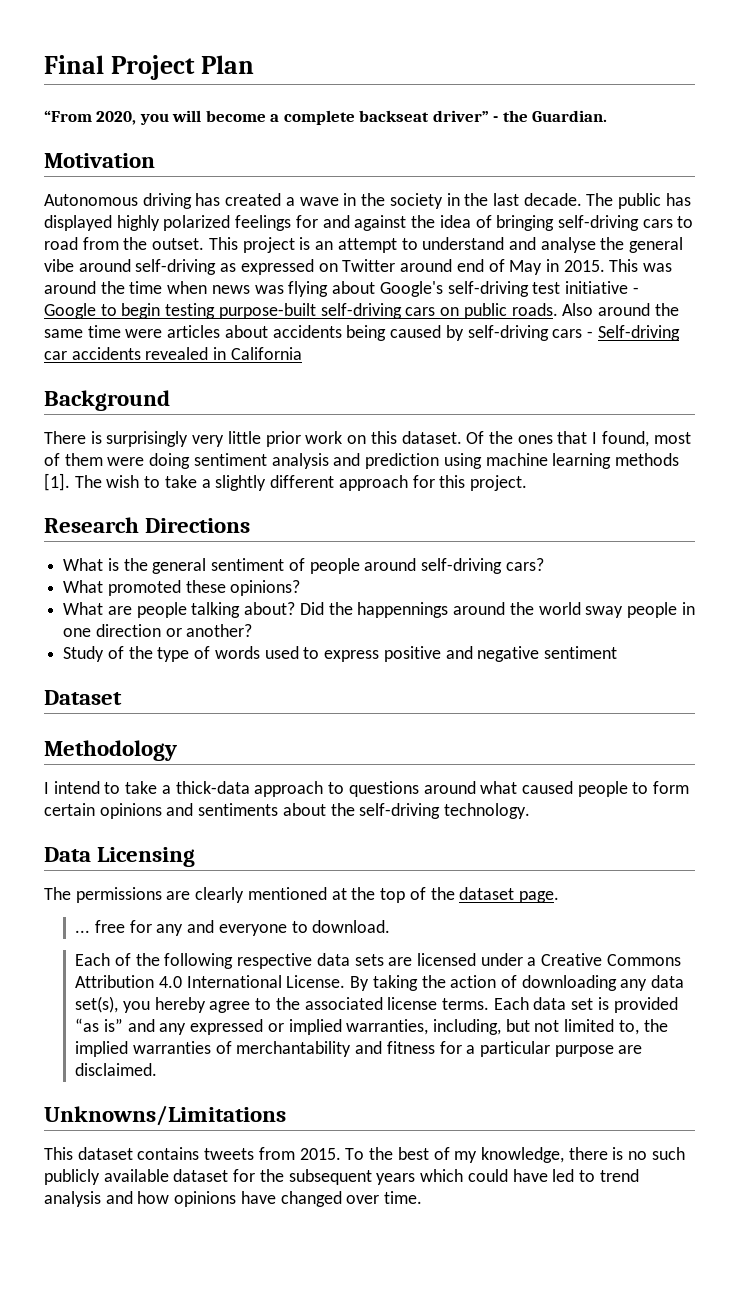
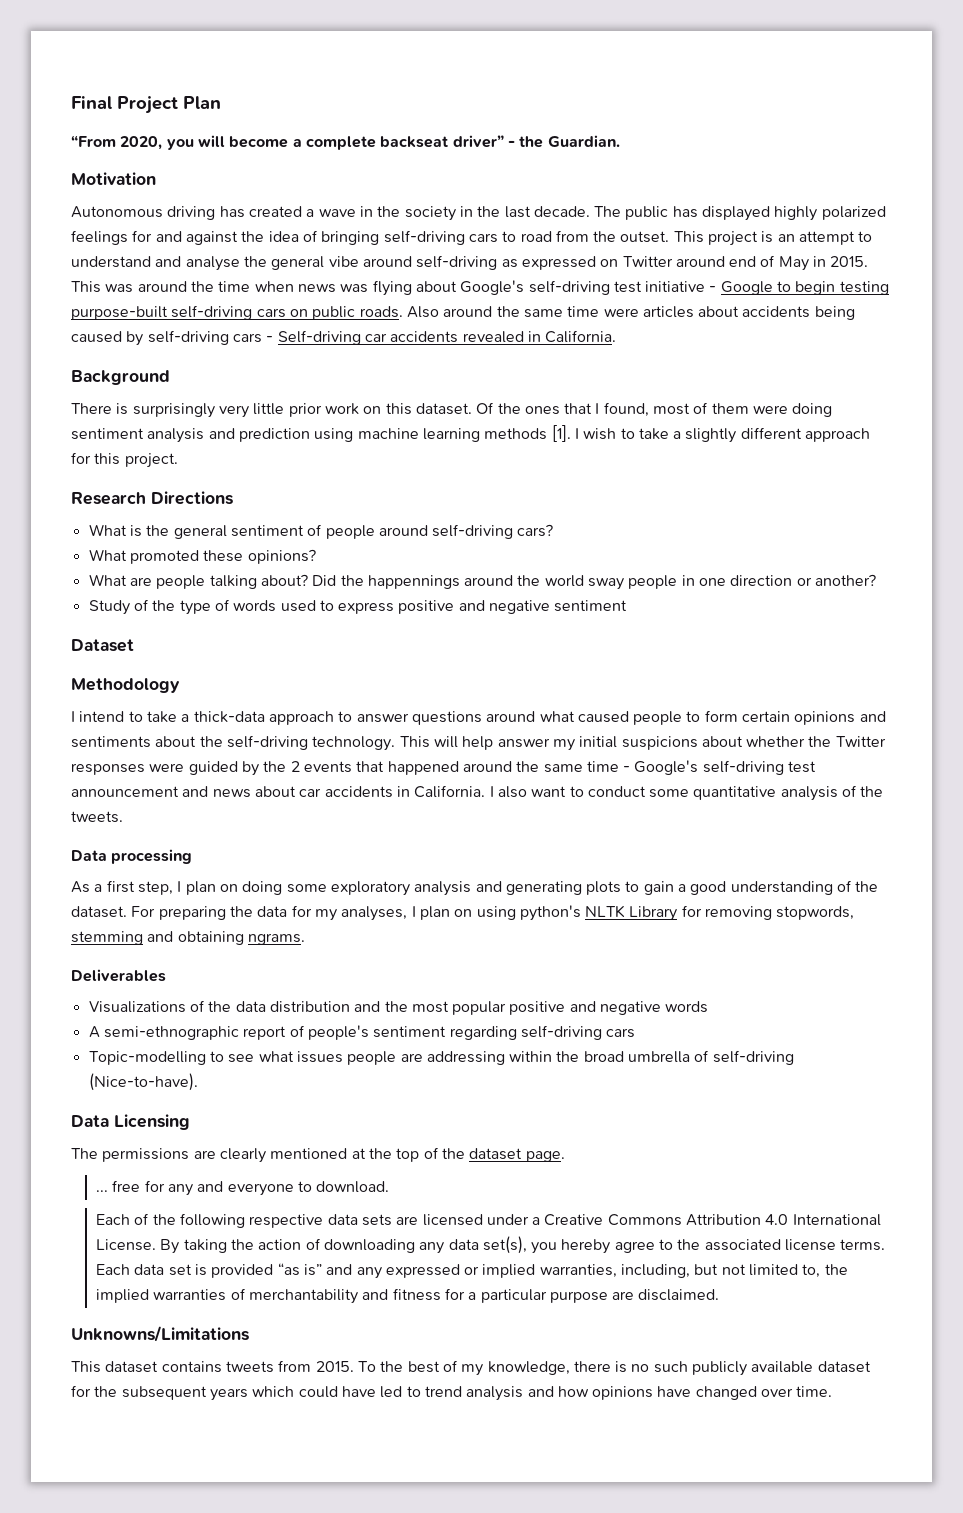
- Also around the same time were articles about accidents being caused by self-driving cars - Self-driving car accidents revealed in California
+ Also around the same time were articles about accidents being caused by self-driving cars - Self-driving car accidents revealed in California.
- The wish to take a slightly different approach for this project.
+ I wish to take a slightly different approach for this project.
- I intend to take a thick-data approach to questions around what caused people to form certain opinions and sentiments about the self-driving technology.
+ I intend to take a thick-data approach to answer questions around what caused people to form certain opinions and sentiments about the self-driving technology. This will help answer my initial suspicions about whether the Twitter responses were guided by the 2 events that happened around the same time - Google's self-driving test announcement and news about car accidents in California. I also want to conduct some quantitative analysis of the tweets.
+ Data processing
+ As a first step, I plan on doing some exploratory analysis and generating plots to gain a good understanding of the dataset. For preparing the data for my analyses, I plan on using python's NLTK Library for removing stopwords, stemming and obtaining ngrams.
+ Deliverables
+ Visualizations of the data distribution and the most popular positive and negative words
+ A semi-ethnographic report of people's sentiment regarding self-driving cars
+ Topic-modelling to see what issues people are addressing within the broad umbrella of self-driving (Nice-to-have).

